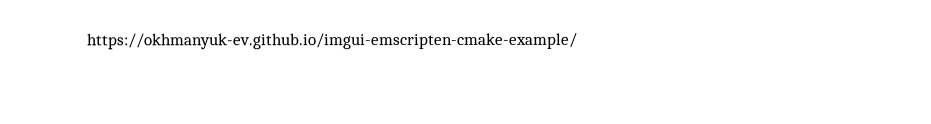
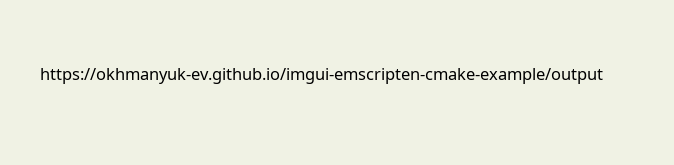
- https://okhmanyuk-ev.github.io/imgui-emscripten-cmake-example/
+ https://okhmanyuk-ev.github.io/imgui-emscripten-cmake-example/output

